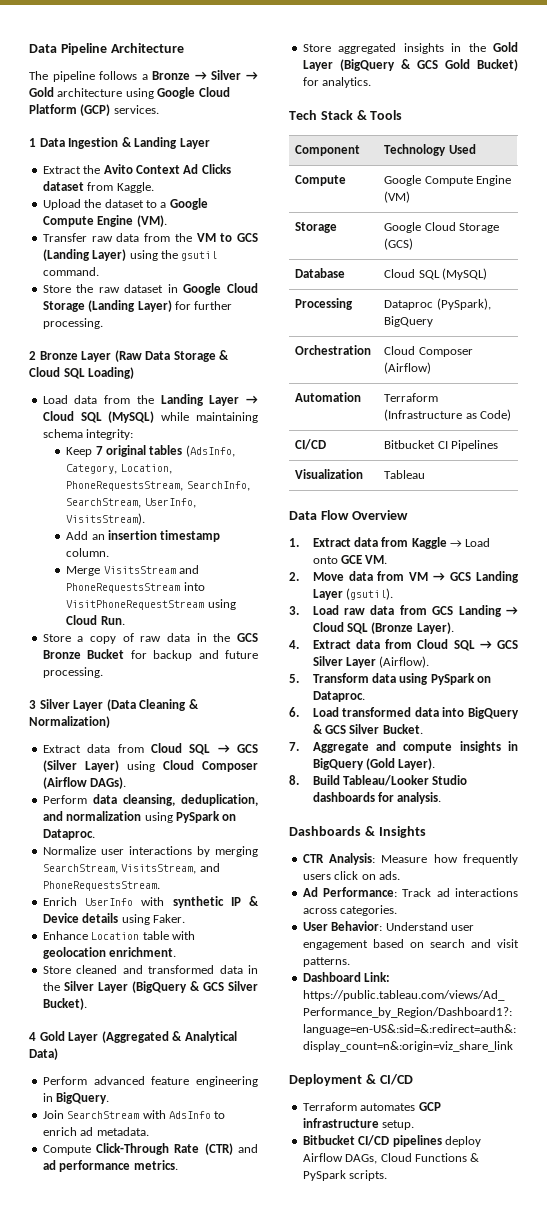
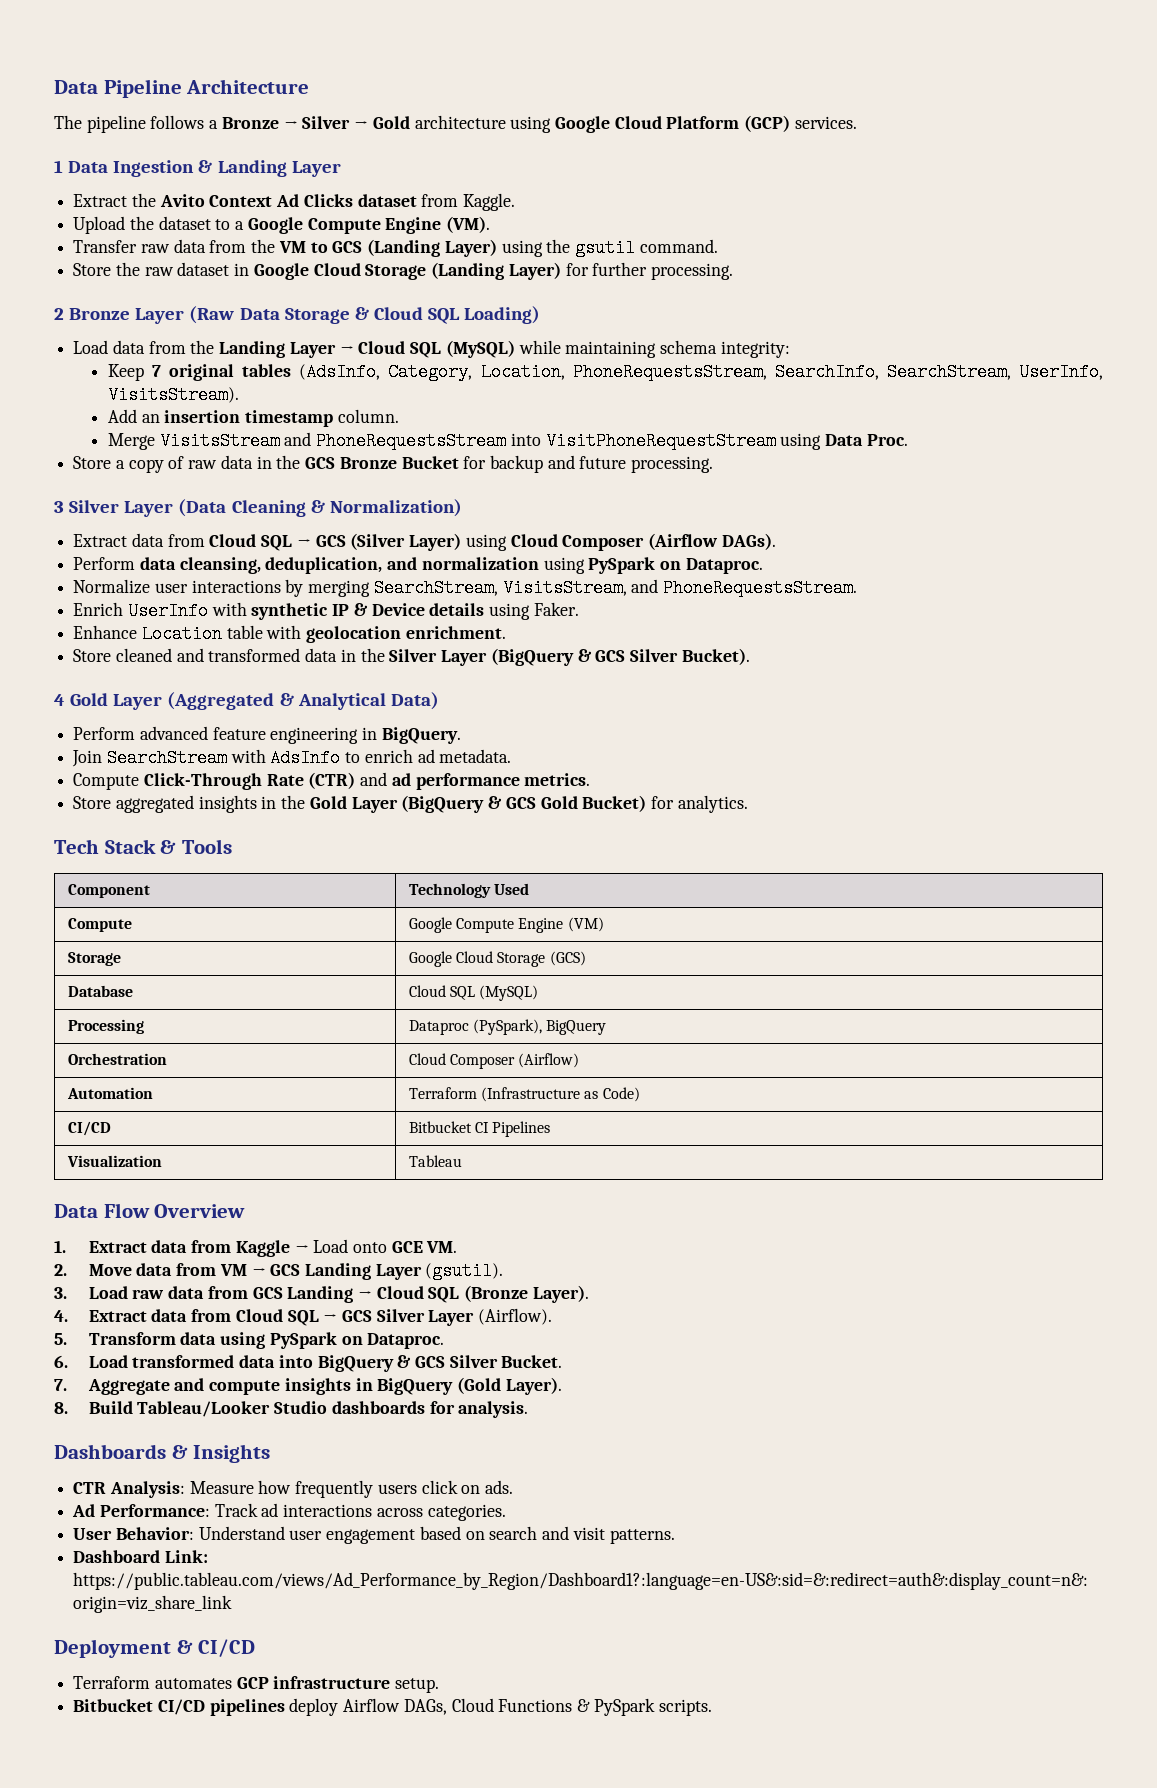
- Merge VisitsStream and PhoneRequestsStream into VisitPhoneRequestStream using Cloud Run.
+ Merge VisitsStream and PhoneRequestsStream into VisitPhoneRequestStream using Data Proc.

